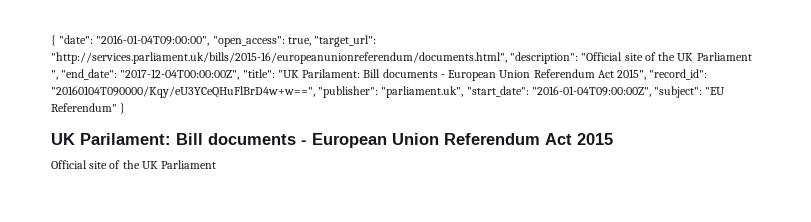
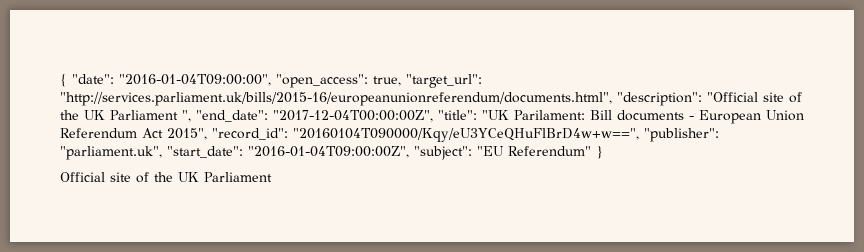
- UK Parilament: Bill documents - European Union Referendum Act 2015

